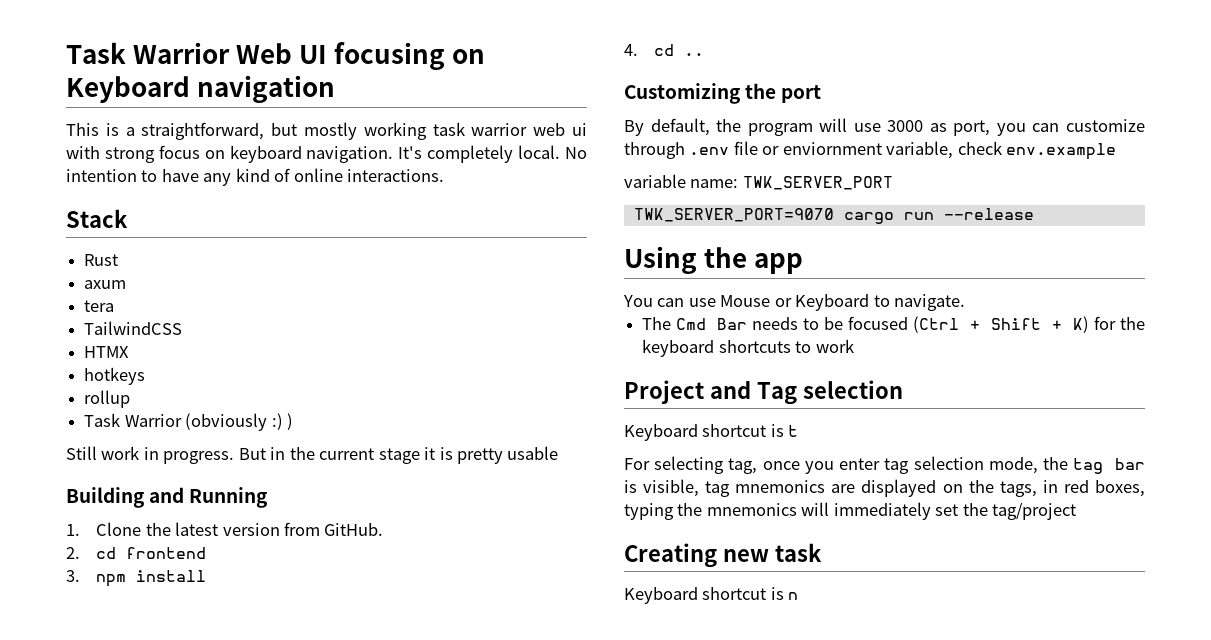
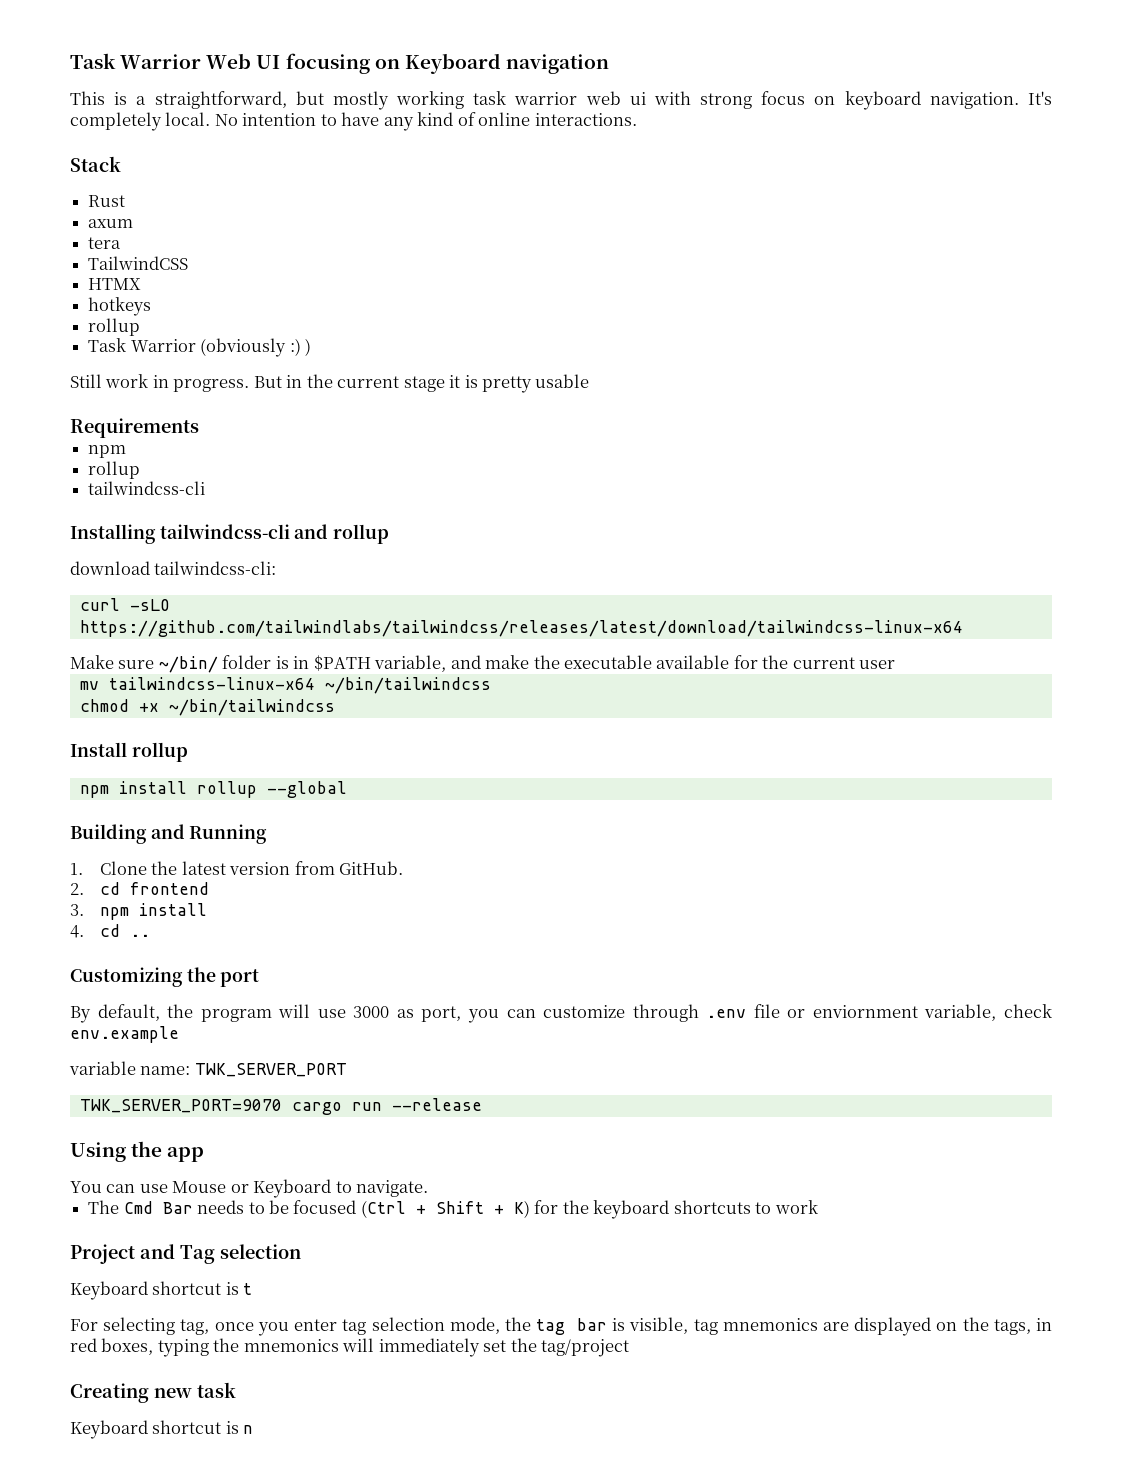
+ Requirements
+ npm
+ rollup
+ tailwindcss-cli
+ Installing tailwindcss-cli and rollup
+ download tailwindcss-cli:
+ curl -sLO https://github.com/tailwindlabs/tailwindcss/releases/latest/download/tailwindcss-linux-x64
+ Make sure ~/bin/ folder is in $PATH variable, and make the executable available for the current user
+ mv tailwindcss-linux-x64 ~/bin/tailwindcss
+ chmod +x ~/bin/tailwindcss
+ Install rollup
+ npm install rollup --global

